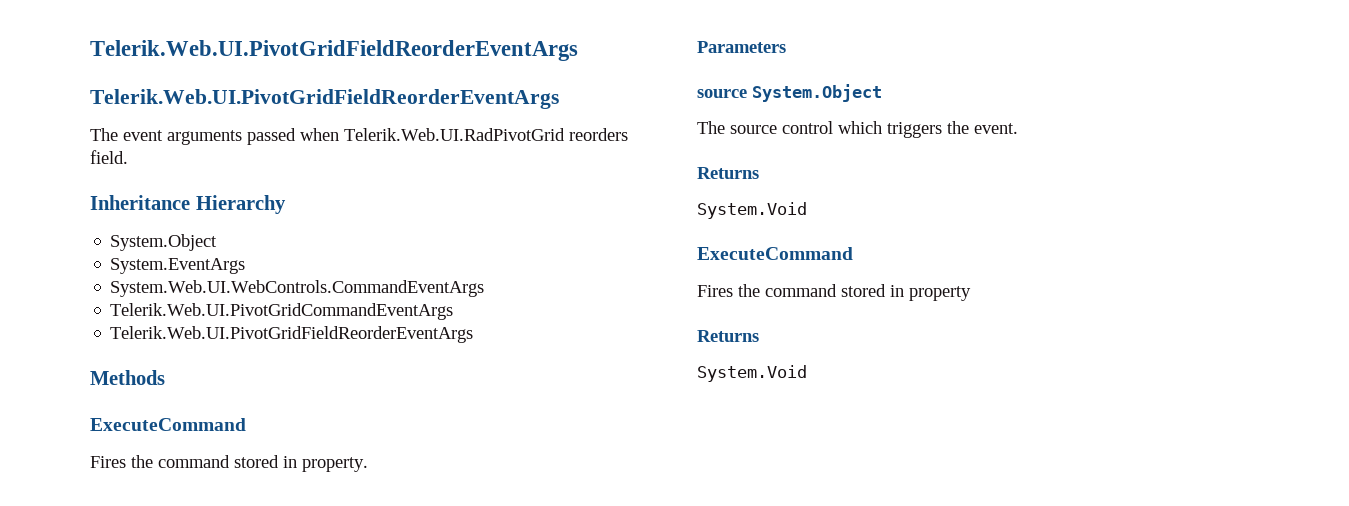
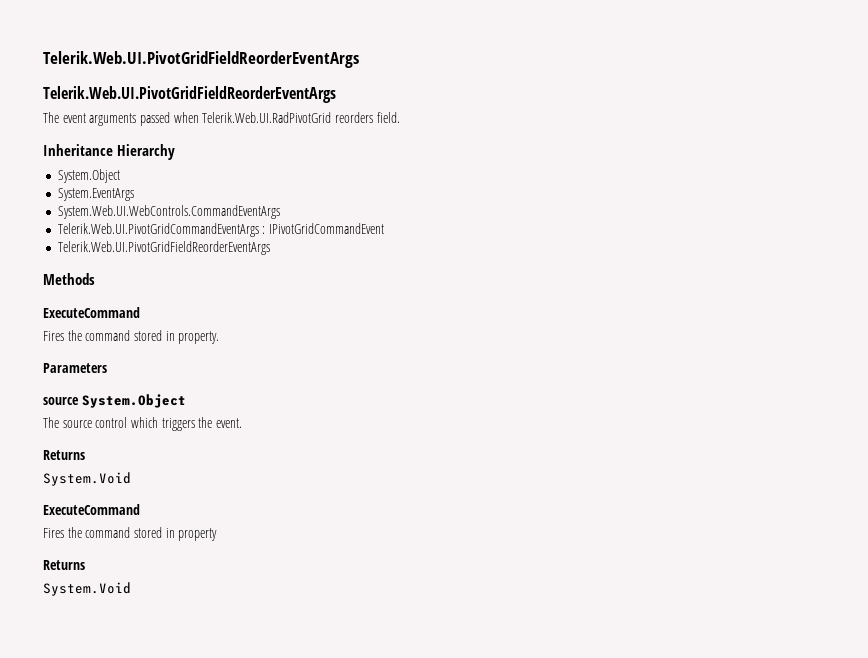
- Telerik.Web.UI.PivotGridCommandEventArgs
+ Telerik.Web.UI.PivotGridCommandEventArgs : IPivotGridCommandEvent

